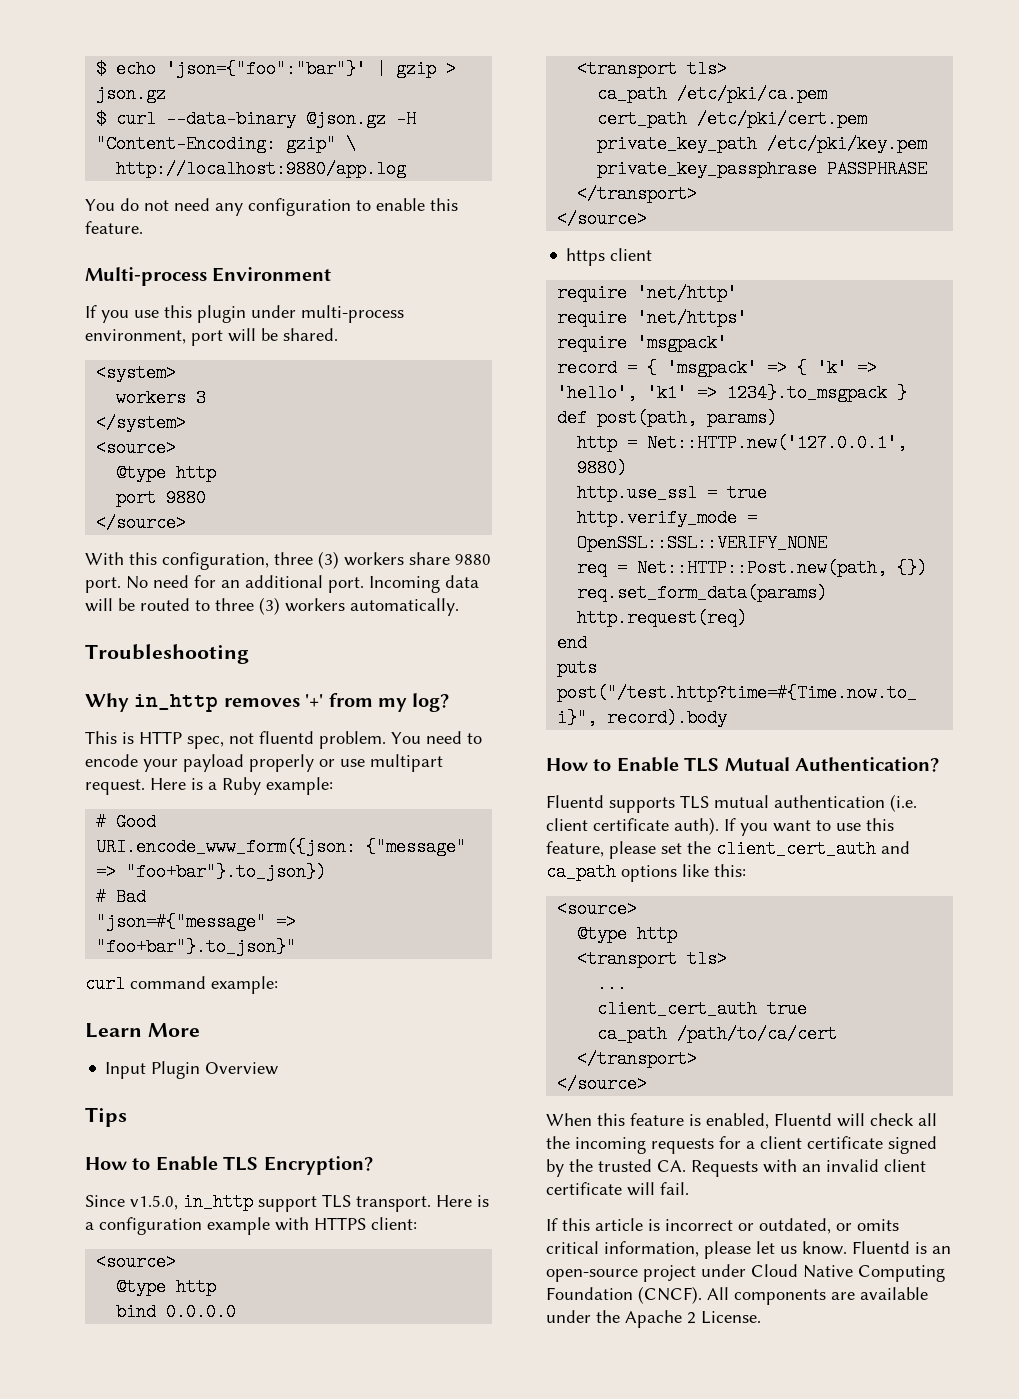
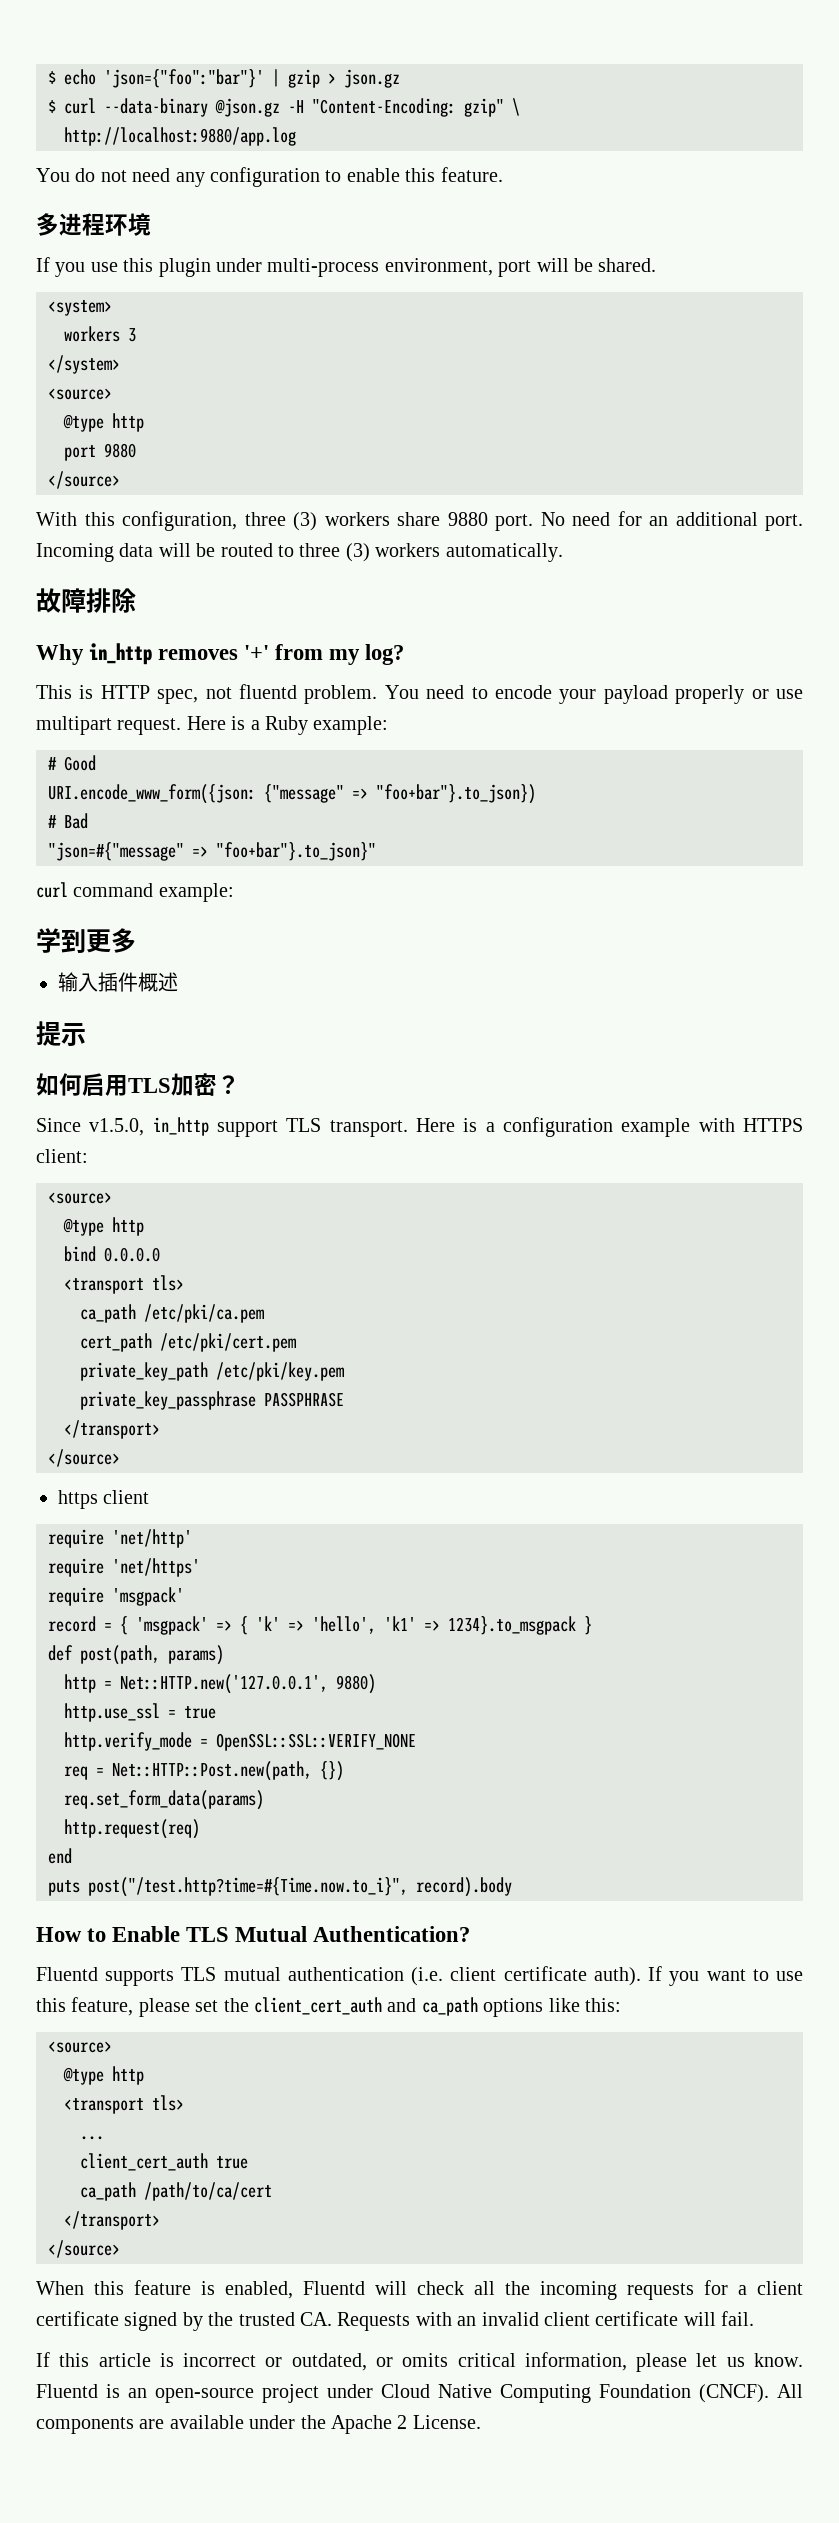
- Multi-process Environment
+ 多进程环境
- Troubleshooting
+ 故障排除
- Learn More
- Input Plugin Overview
- Tips
- How to Enable TLS Encryption?
+ 学到更多
+ 输入插件概述
+ 提示
+ 如何启用TLS加密？

